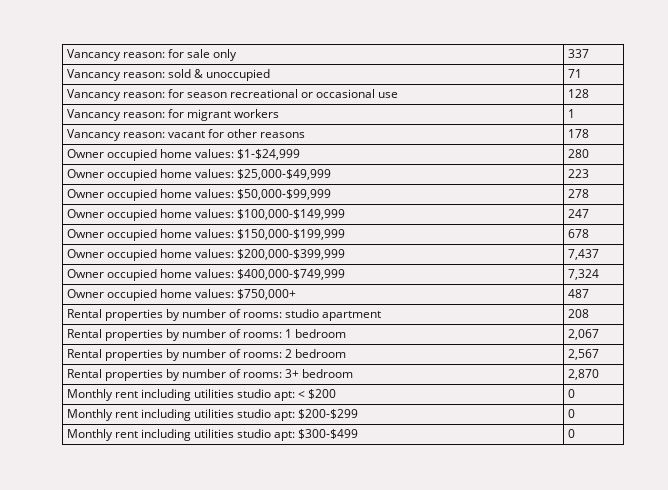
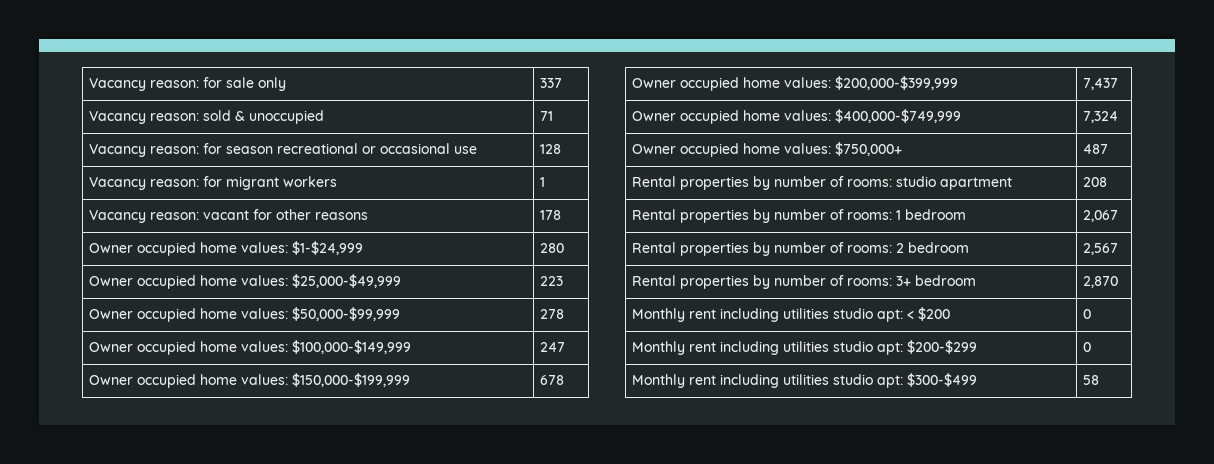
- Vancancy reason: for sale only | 337
+ Vacancy reason: for sale only | 337
- Vancancy reason: sold & unoccupied | 71
+ Vacancy reason: sold & unoccupied | 71
- Vancancy reason: for season recreational or occasional use | 128
+ Vacancy reason: for season recreational or occasional use | 128
- Vancancy reason: for migrant workers | 1
+ Vacancy reason: for migrant workers | 1
- Vancancy reason: vacant for other reasons | 178
+ Vacancy reason: vacant for other reasons | 178
- Monthly rent including utilities studio apt: $300-$499 | 0
+ Monthly rent including utilities studio apt: $300-$499 | 58

